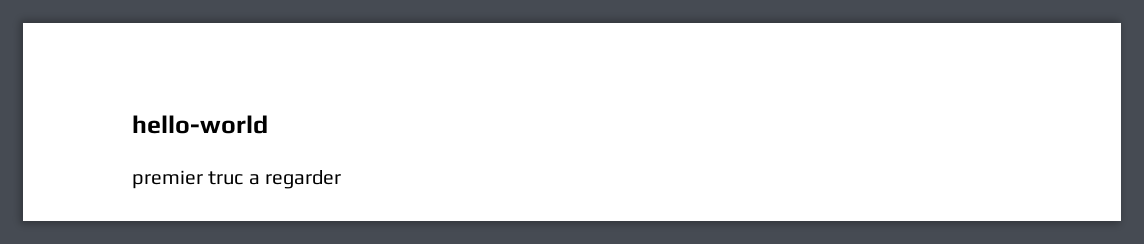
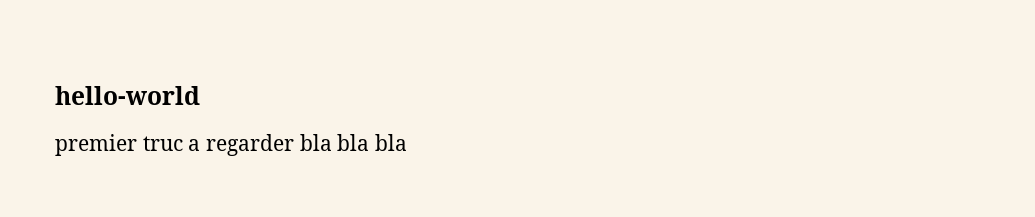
- premier truc a regarder
+ premier truc a regarder bla bla bla

